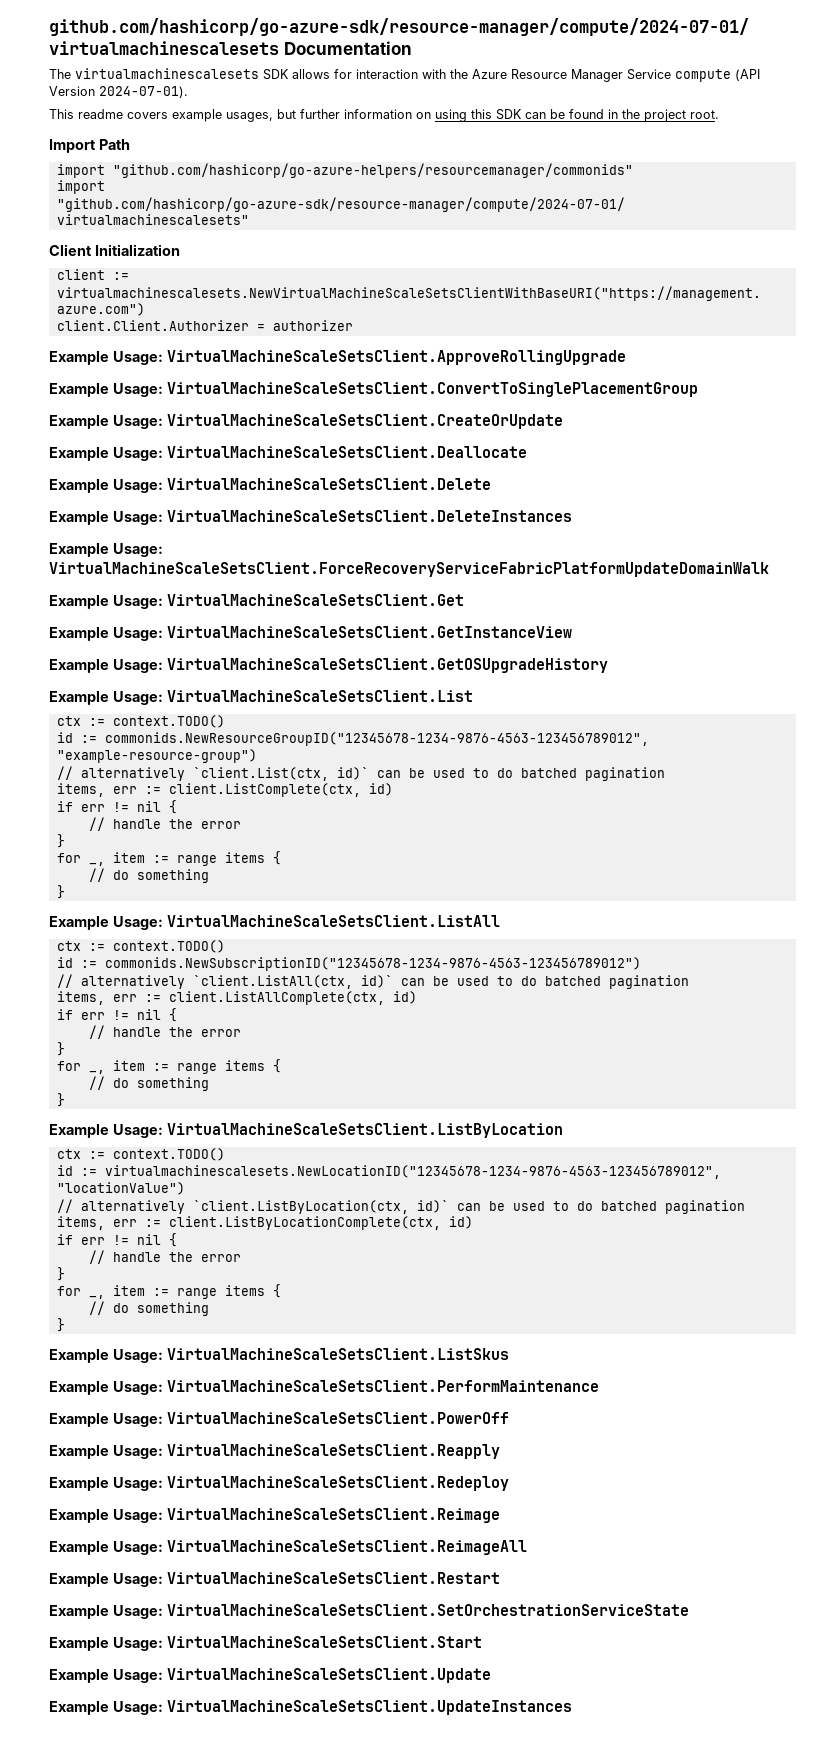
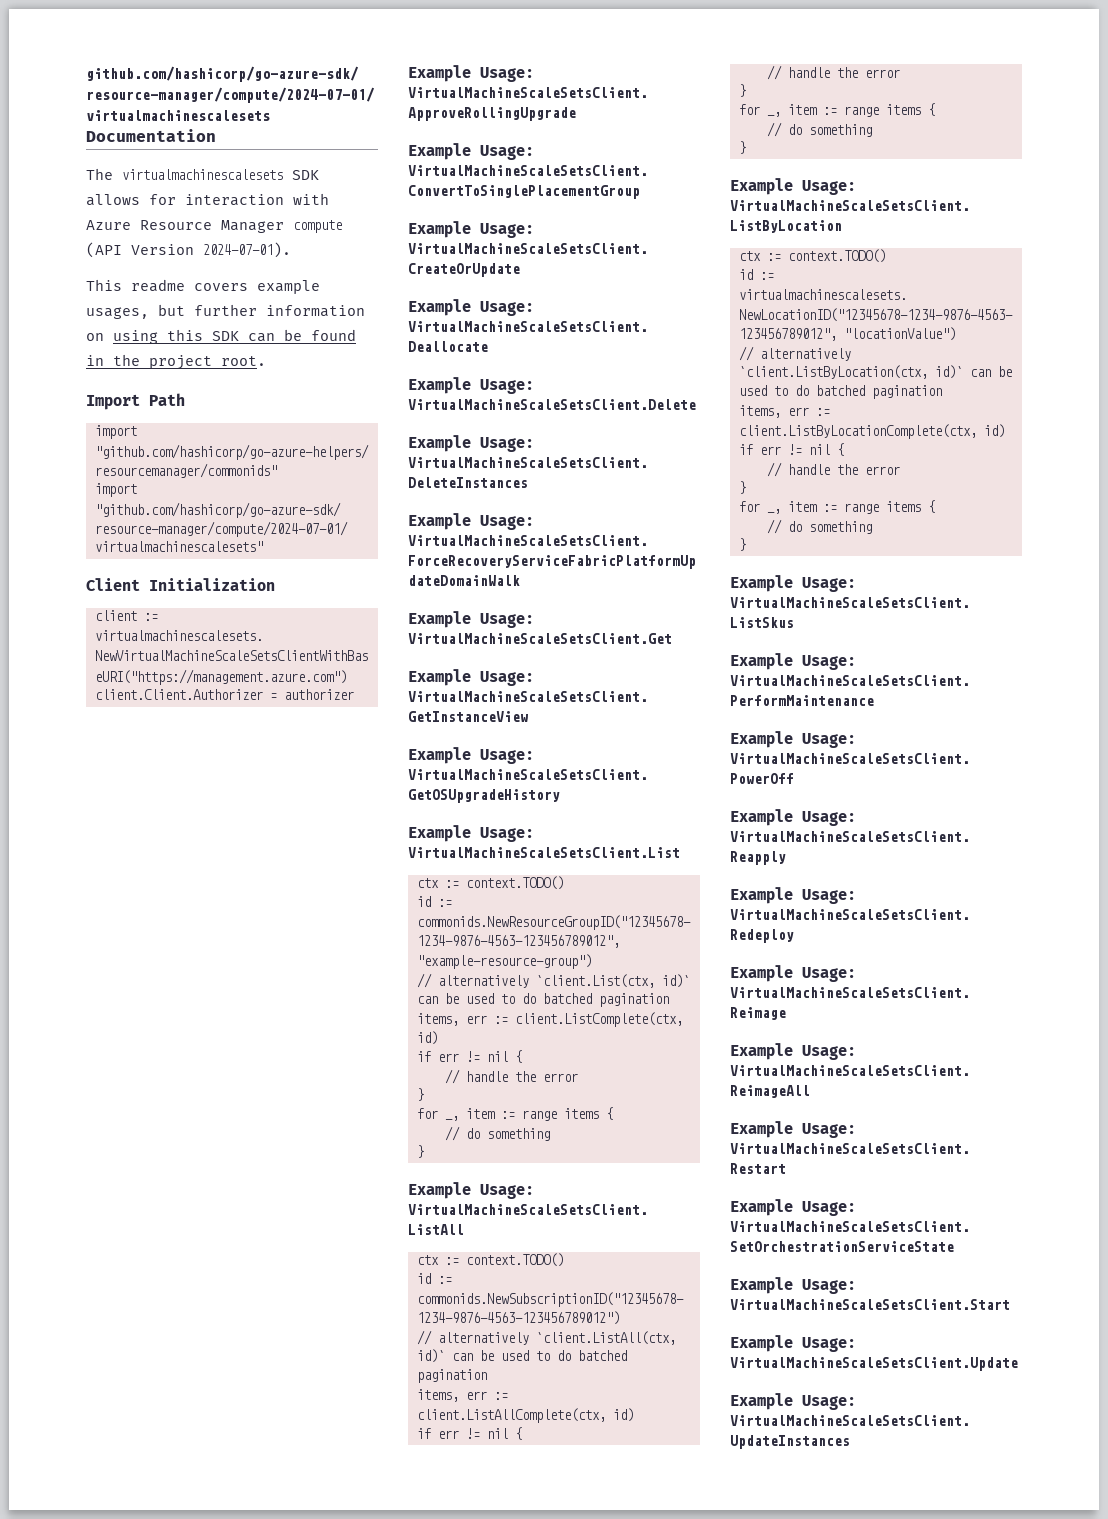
- The virtualmachinescalesets SDK allows for interaction with the Azure Resource Manager Service compute (API Version 2024-07-01).
+ The virtualmachinescalesets SDK allows for interaction with Azure Resource Manager compute (API Version 2024-07-01).

